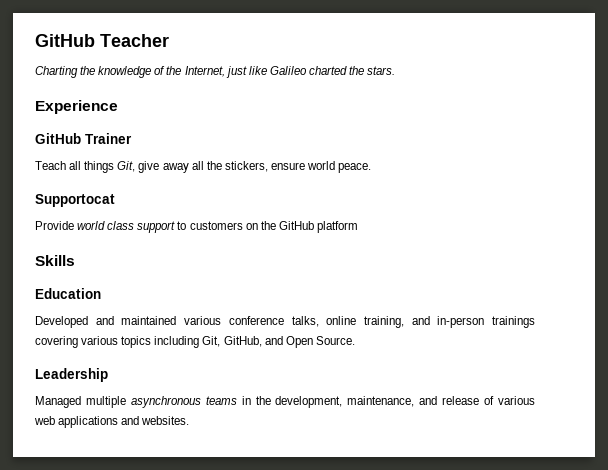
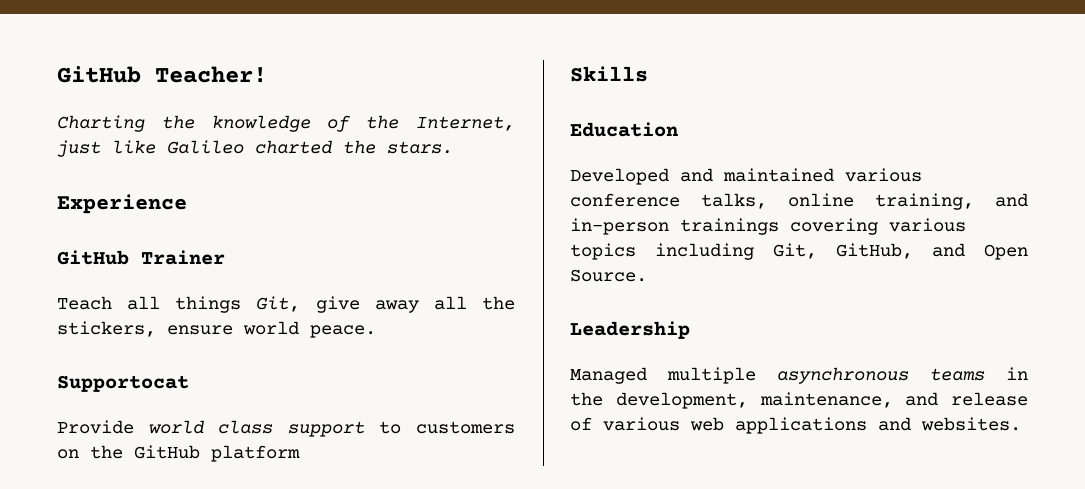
- GitHub Teacher
+ GitHub Teacher!

